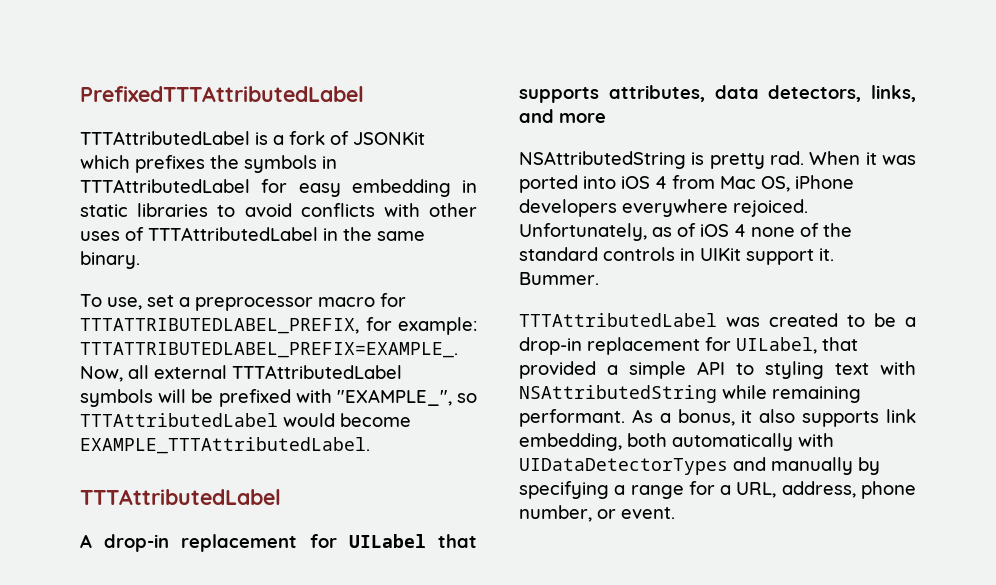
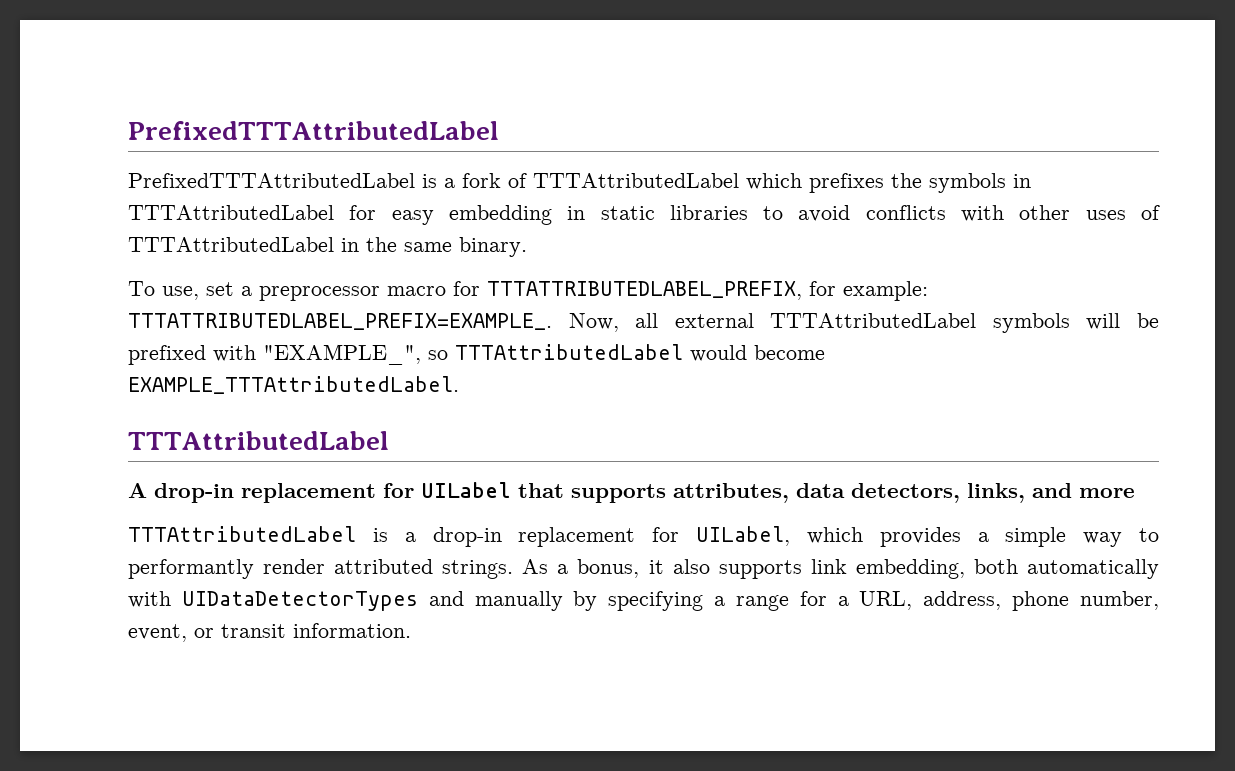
- TTTAttributedLabel is a fork of JSONKit which prefixes the symbols in TTTAttributedLabel for easy embedding in static libraries to avoid conflicts with other uses of TTTAttributedLabel in the same binary.
+ PrefixedTTTAttributedLabel is a fork of TTTAttributedLabel which prefixes the symbols in TTTAttributedLabel for easy embedding in static libraries to avoid conflicts with other uses of TTTAttributedLabel in the same binary.
- NSAttributedString is pretty rad. When it was ported into iOS 4 from Mac OS, iPhone developers everywhere rejoiced. Unfortunately, as of iOS 4 none of the standard controls in UIKit support it. Bummer.
- TTTAttributedLabel was created to be a drop-in replacement for UILabel, that provided a simple API to styling text with NSAttributedString while remaining performant.
+ TTTAttributedLabel is a drop-in replacement for UILabel, which provides a simple way to performantly render attributed strings.
- As a bonus, it also supports link embedding, both automatically with UIDataDetectorTypes and manually by specifying a range for a URL, address, phone number, or event.
+ As a bonus, it also supports link embedding, both automatically with UIDataDetectorTypes and manually by specifying a range for a URL, address, phone number, event, or transit information.

